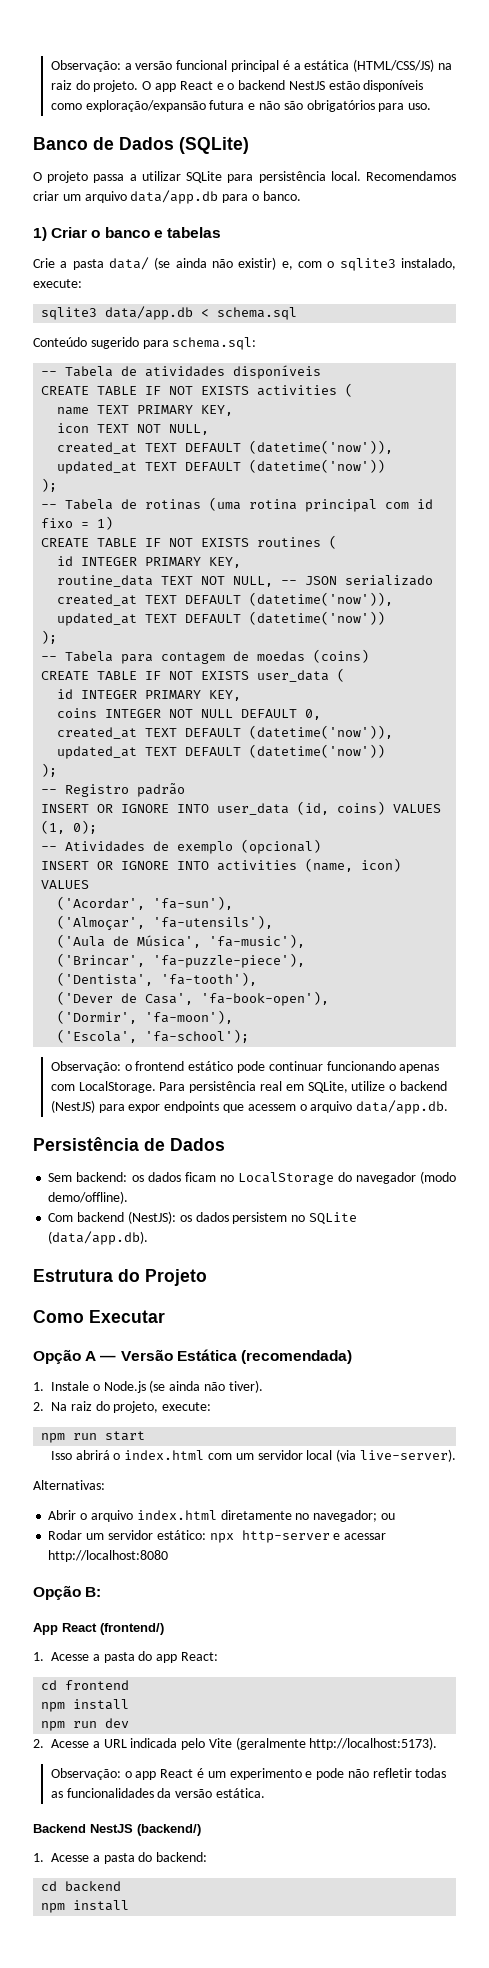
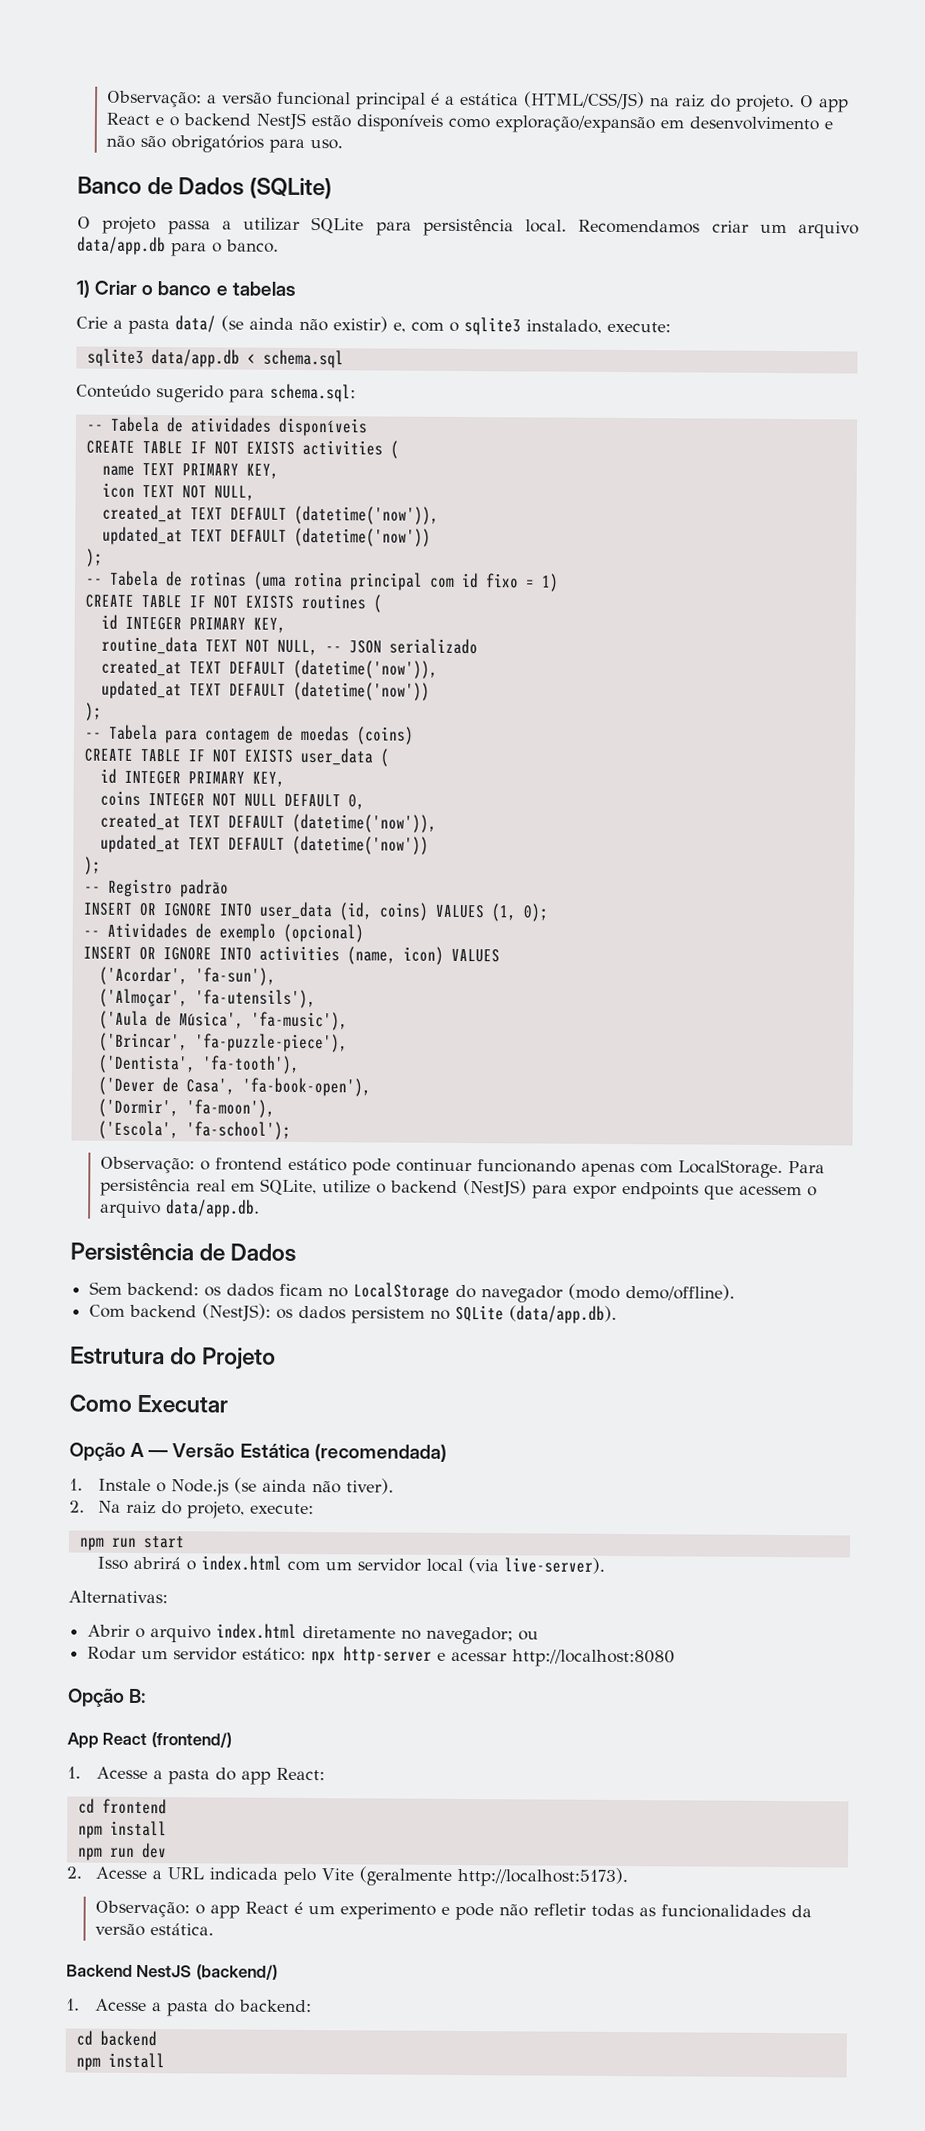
- O app React e o backend NestJS estão disponíveis como exploração/expansão futura e não são obrigatórios para uso.
+ O app React e o backend NestJS estão disponíveis como exploração/expansão em desenvolvimento e não são obrigatórios para uso.

